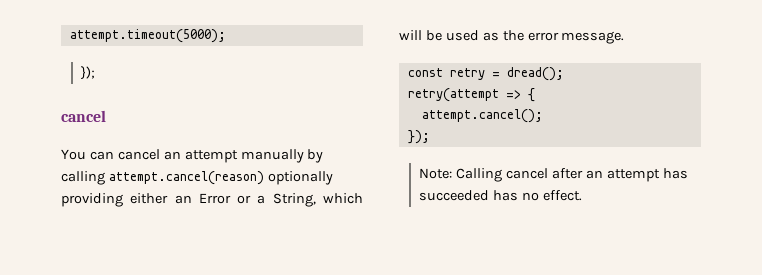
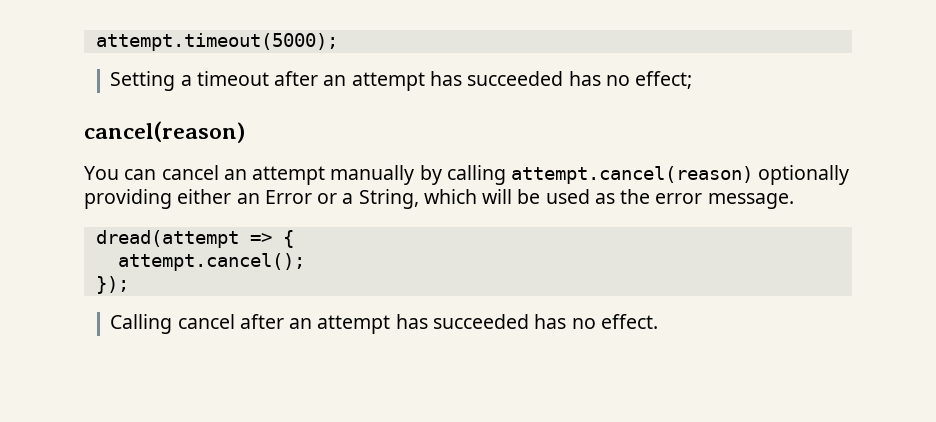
  attempt.timeout(5000);
- });
- cancel
+ Setting a timeout after an attempt has succeeded has no effect;
+ cancel(reason)
- const retry = dread();
- retry(attempt => {
+ dread(attempt => {
- Note: Calling cancel after an attempt has succeeded has no effect.
+ Calling cancel after an attempt has succeeded has no effect.

